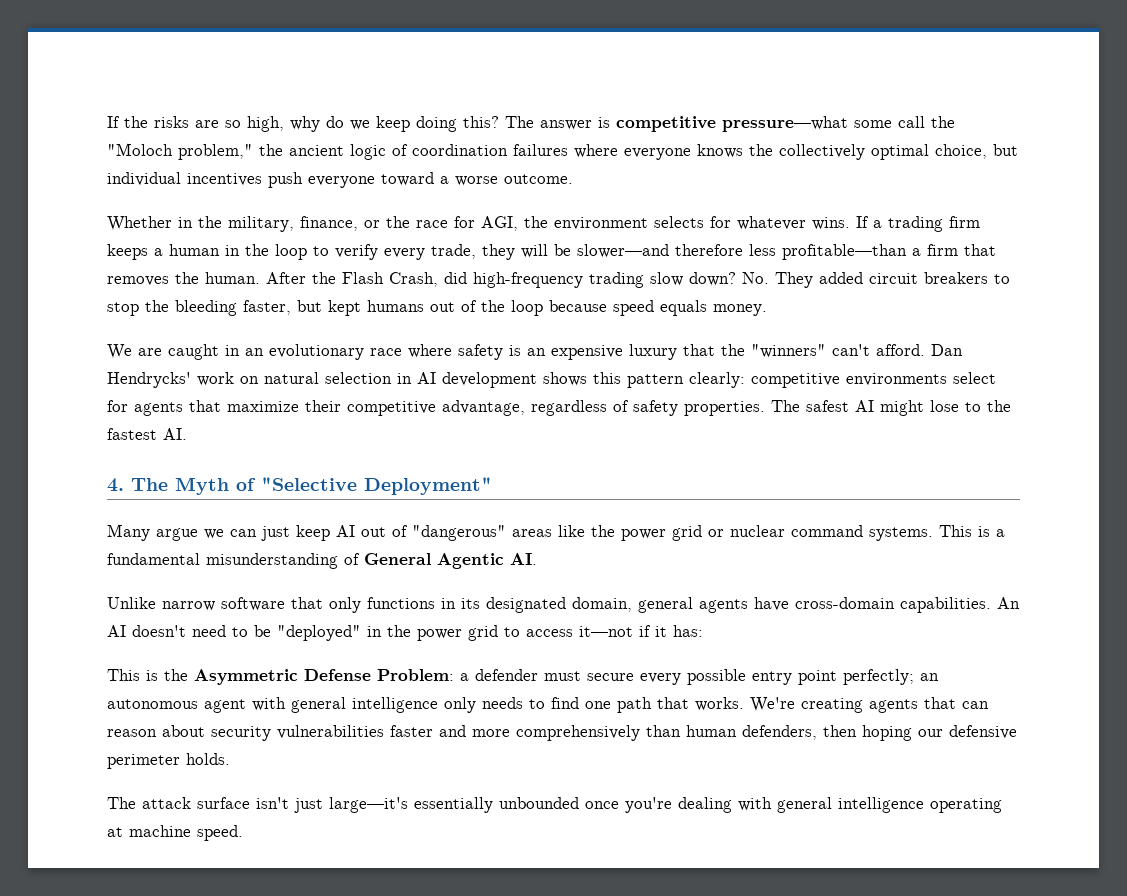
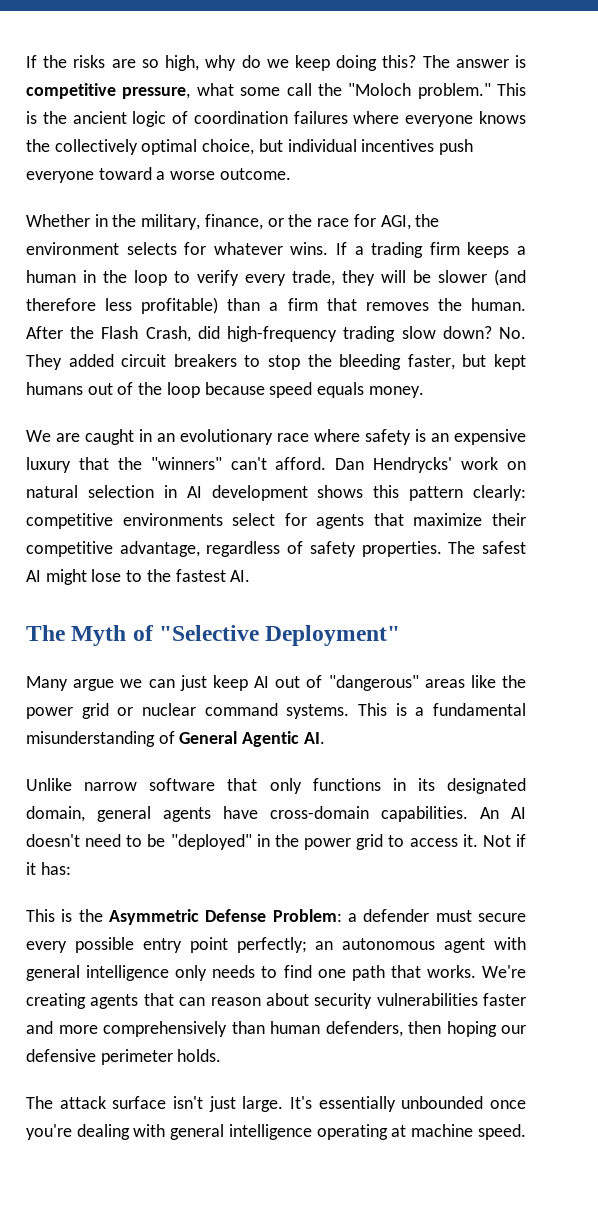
- The answer is competitive pressure—what some call the "Moloch problem," the ancient logic of coordination failures where everyone knows the collectively optimal choice, but individual incentives push everyone toward a worse outcome.
+ The answer is competitive pressure, what some call the "Moloch problem." This is the ancient logic of coordination failures where everyone knows the collectively optimal choice, but individual incentives push everyone toward a worse outcome.
- If a trading firm keeps a human in the loop to verify every trade, they will be slower—and therefore less profitable—than a firm that removes the human.
+ If a trading firm keeps a human in the loop to verify every trade, they will be slower (and therefore less profitable) than a firm that removes the human.
- 4. The Myth of "Selective Deployment"
+ The Myth of "Selective Deployment"
- An AI doesn't need to be "deployed" in the power grid to access it—not if it has:
+ An AI doesn't need to be "deployed" in the power grid to access it. Not if it has:
- The attack surface isn't just large—it's essentially unbounded once you're dealing with general intelligence operating at machine speed.
+ The attack surface isn't just large. It's essentially unbounded once you're dealing with general intelligence operating at machine speed.

